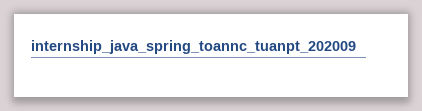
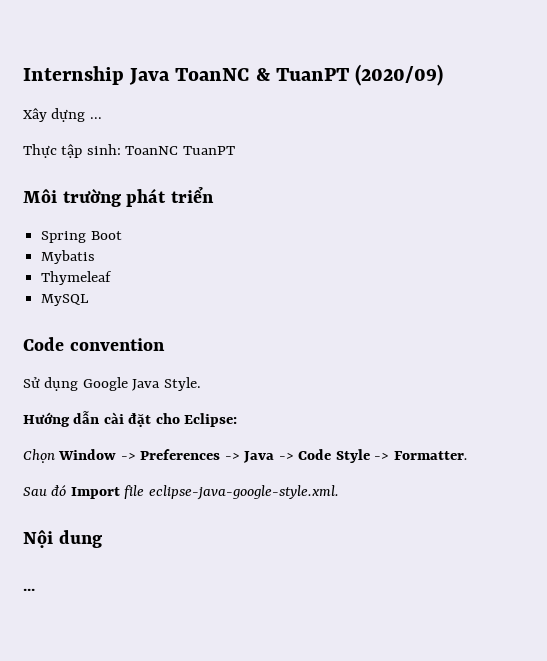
- internship_java_spring_toannc_tuanpt_202009
+ Internship Java ToanNC & TuanPT (2020/09)
+ Xây dựng ...
+ Thực tập sinh: ToanNC TuanPT
+ Môi trường phát triển
+ Spring Boot
+ Mybatis
+ Thymeleaf
+ MySQL
+ Code convention
+ Sử dụng Google Java Style.
+ Hướng dẫn cài đặt cho Eclipse:
+ Chọn Window -> Preferences -> Java -> Code Style -> Formatter.
+ Sau đó Import file eclipse-java-google-style.xml.
+ Nội dung
+ ...

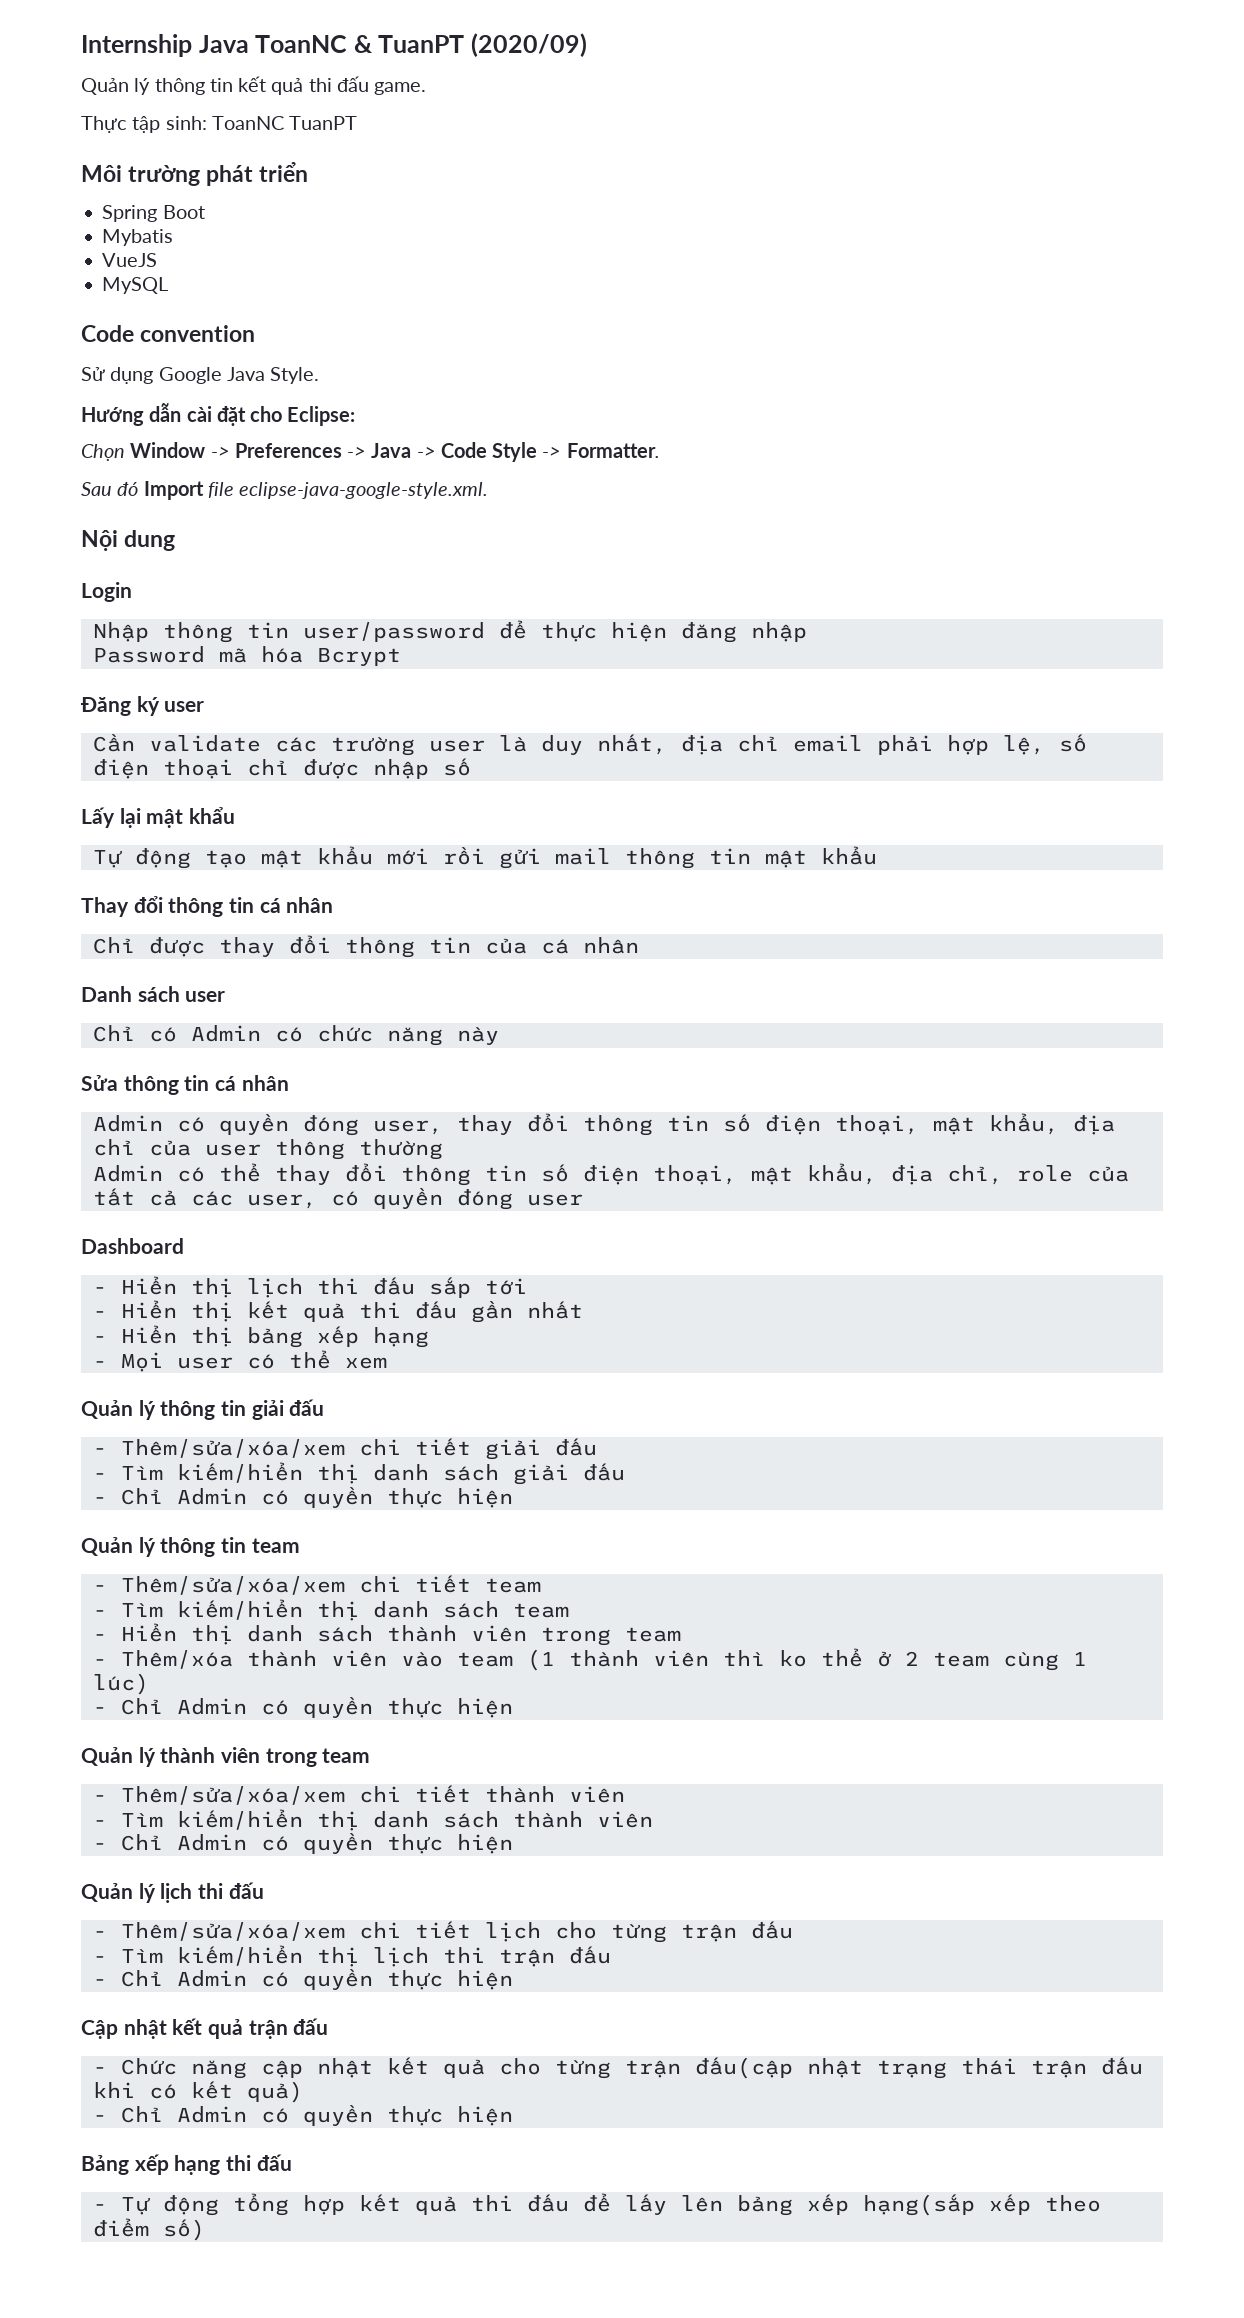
- Xây dựng ...
+ Quản lý thông tin kết quả thi đấu game.
- Thymeleaf
+ VueJS
  Nội dung
- ...
+ Login
+ Nhập thông tin user/password để thực hiện đăng nhập
+ Password mã hóa Bcrypt
+ Đăng ký user
+ Cần validate các trường user là duy nhất, địa chỉ email phải hợp lệ, số điện thoại chỉ được nhập số
+ Lấy lại mật khẩu
+ Tự động tạo mật khẩu mới rồi gửi mail thông tin mật khẩu
+ Thay đổi thông tin cá nhân
+ Chỉ được thay đổi thông tin của cá nhân
+ Danh sách user
+ Chỉ có Admin có chức năng này
+ Sửa thông tin cá nhân
+ Admin có quyền đóng user, thay đổi thông tin số điện thoại, mật khẩu, địa chỉ của user thông thường
+ Admin có thể thay đổi thông tin số điện thoại, mật khẩu, địa chỉ, role của tất cả các user, có quyền đóng user
+ Dashboard
+ - Hiển thị lịch thi đấu sắp tới
+ - Hiển thị kết quả thi đấu gần nhất
+ - Hiển thị bảng xếp hạng
+ - Mọi user có thể xem
+ Quản lý thông tin giải đấu
+ - Thêm/sửa/xóa/xem chi tiết giải đấu
+ - Tìm kiếm/hiển thị danh sách giải đấu
+ - Chỉ Admin có quyền thực hiện
+ Quản lý thông tin team
+ - Thêm/sửa/xóa/xem chi tiết team
+ - Tìm kiếm/hiển thị danh sách team
+ - Hiển thị danh sách thành viên trong team
+ - Thêm/xóa thành viên vào team (1 thành viên thì ko thể ở 2 team cùng 1 lúc)
+ - Chỉ Admin có quyền thực hiện
+ Quản lý thành viên trong team
+ - Thêm/sửa/xóa/xem chi tiết thành viên
+ - Tìm kiếm/hiển thị danh sách thành viên
+ - Chỉ Admin có quyền thực hiện
+ Quản lý lịch thi đấu
+ - Thêm/sửa/xóa/xem chi tiết lịch cho từng trận đấu
+ - Tìm kiếm/hiển thị lịch thi trận đấu
+ - Chỉ Admin có quyền thực hiện
+ Cập nhật kết quả trận đấu
+ - Chức năng cập nhật kết quả cho từng trận đấu(cập nhật trạng thái trận đấu khi có kết quả)
+ - Chỉ Admin có quyền thực hiện
+ Bảng xếp hạng thi đấu
+ - Tự động tổng hợp kết quả thi đấu để lấy lên bảng xếp hạng(sắp xếp theo điểm số)

